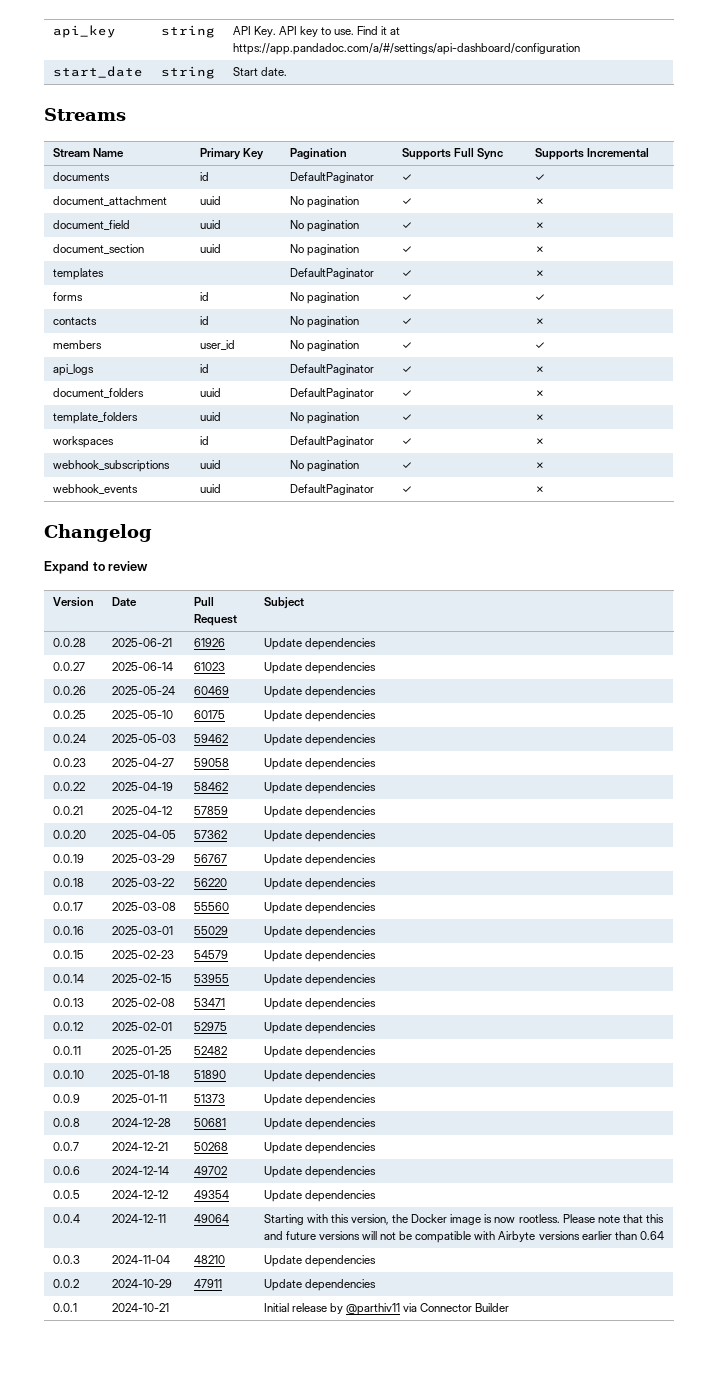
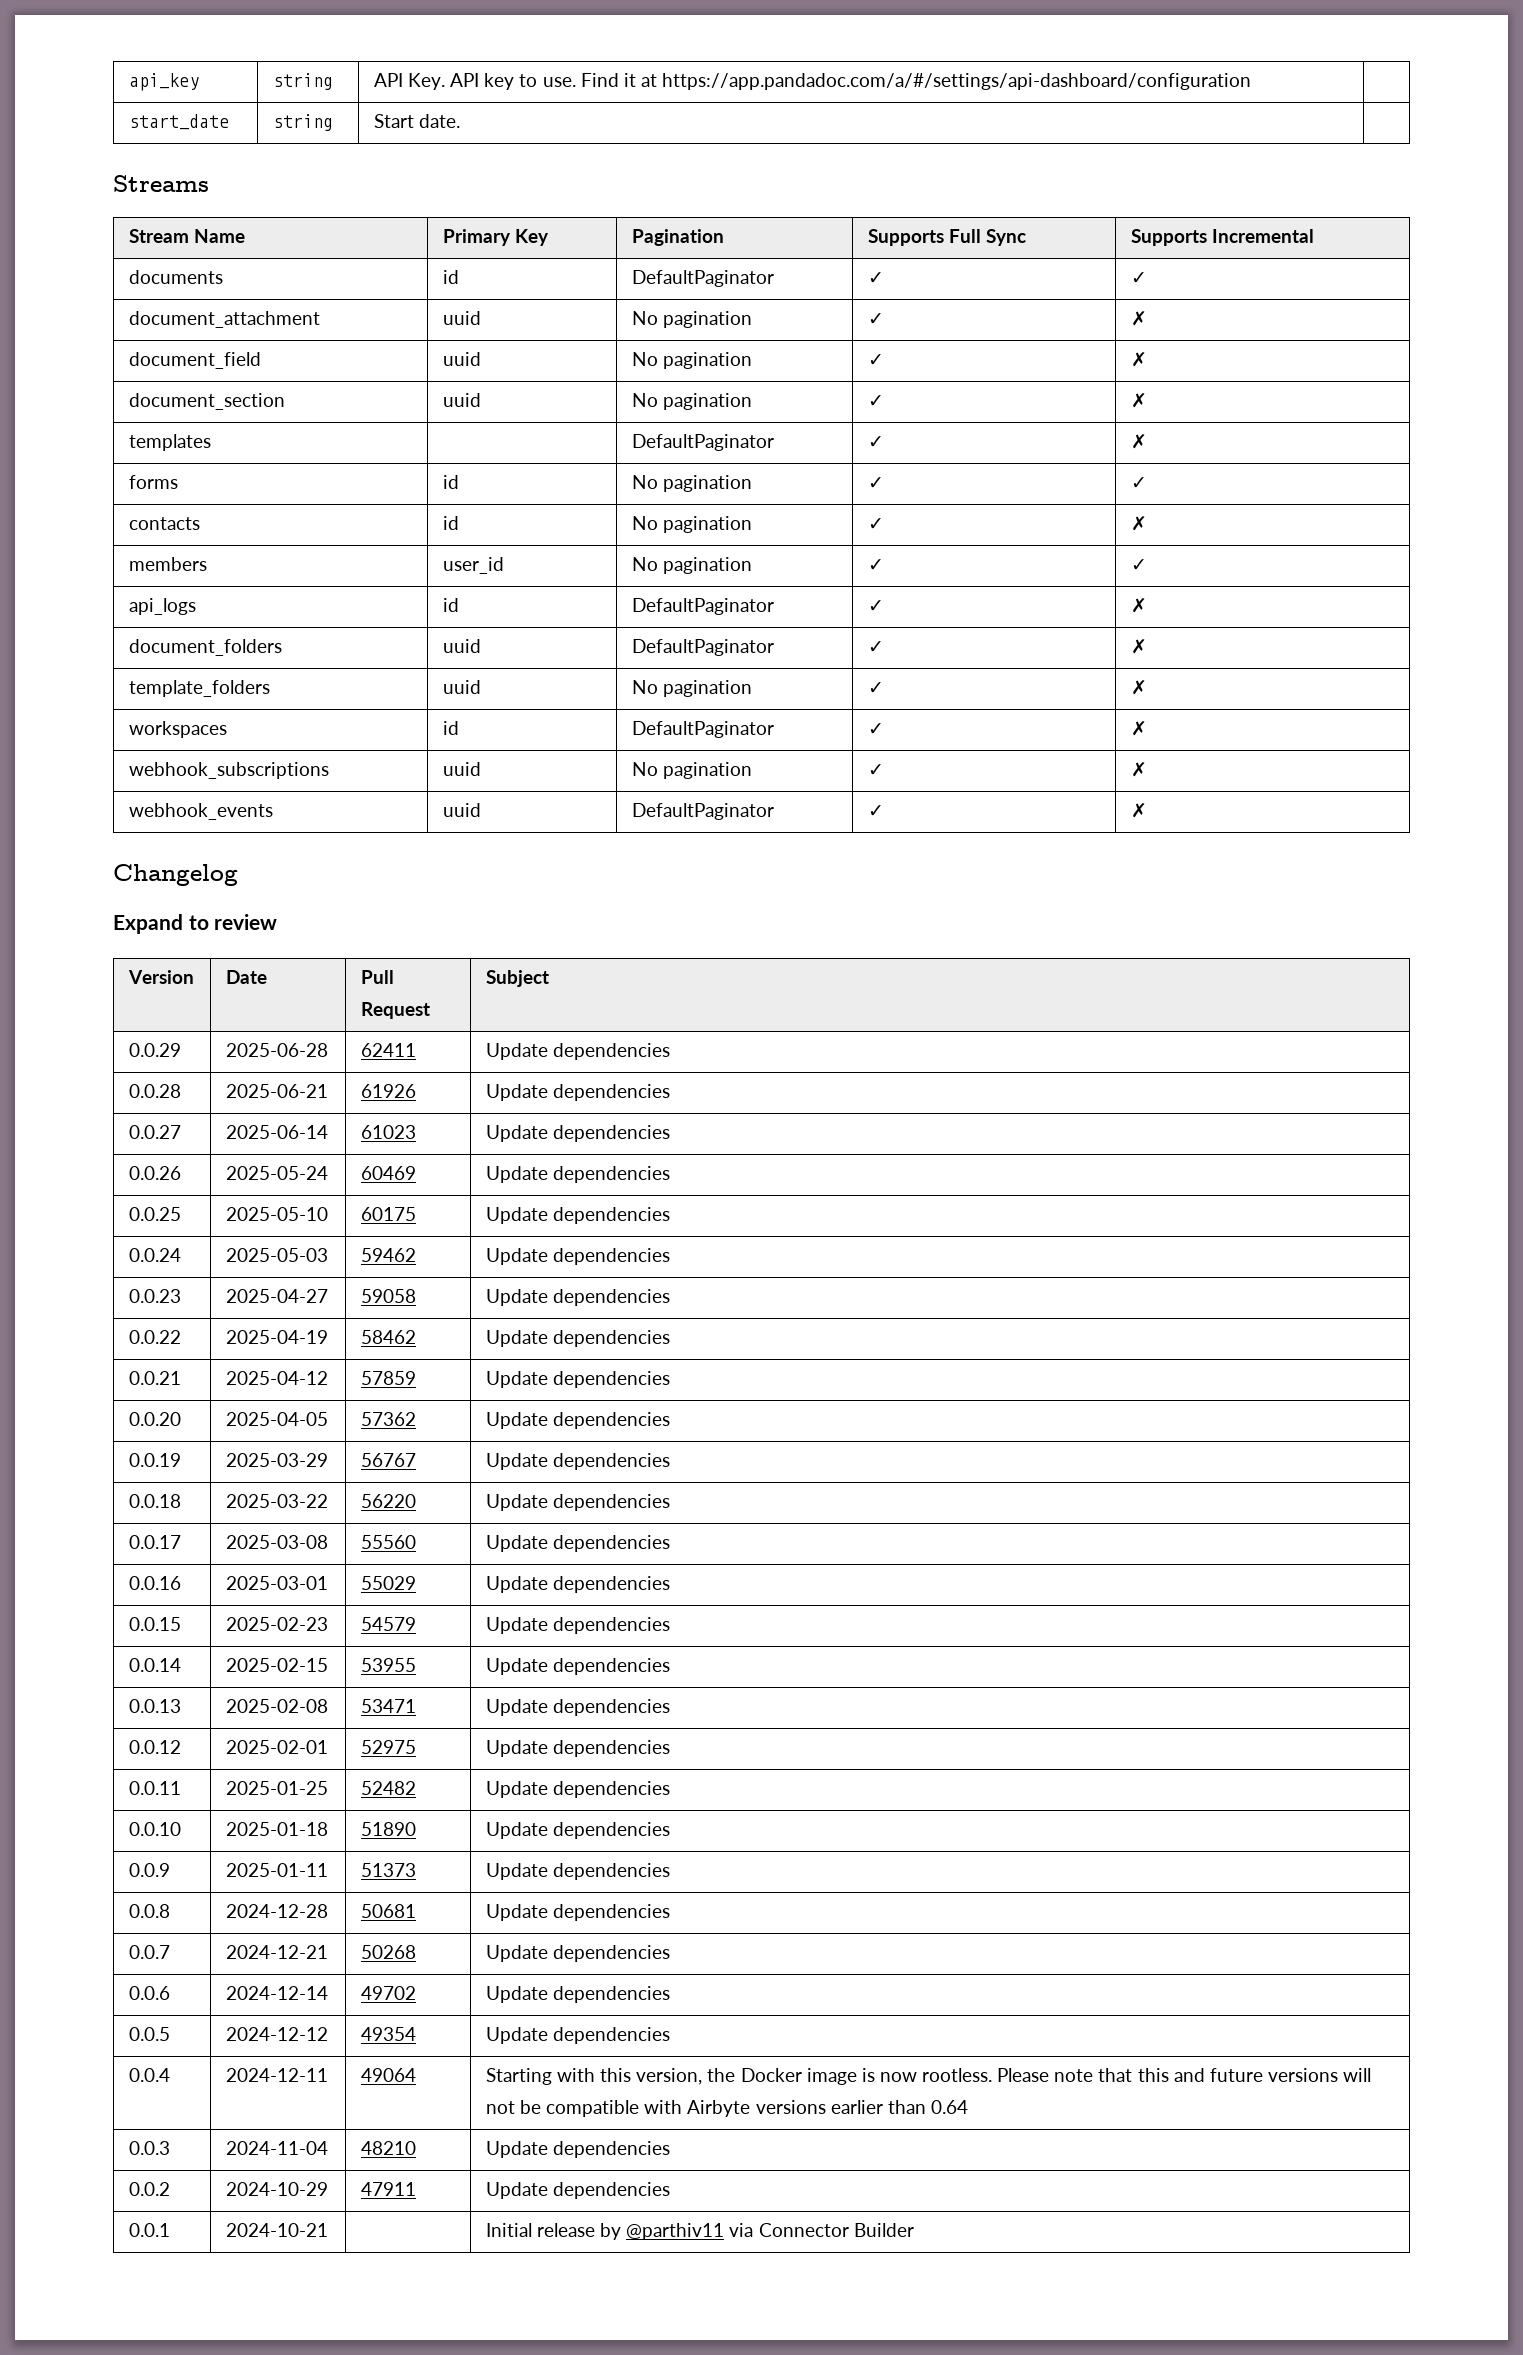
+ 0.0.29 | 2025-06-28 | 62411 | Update dependencies

